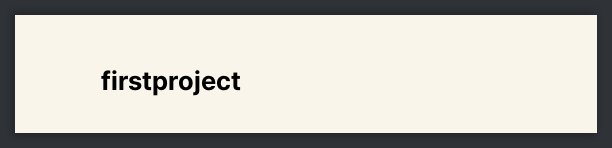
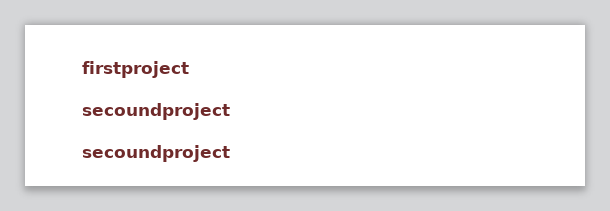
  firstproject
+ secoundproject
+ secoundproject

